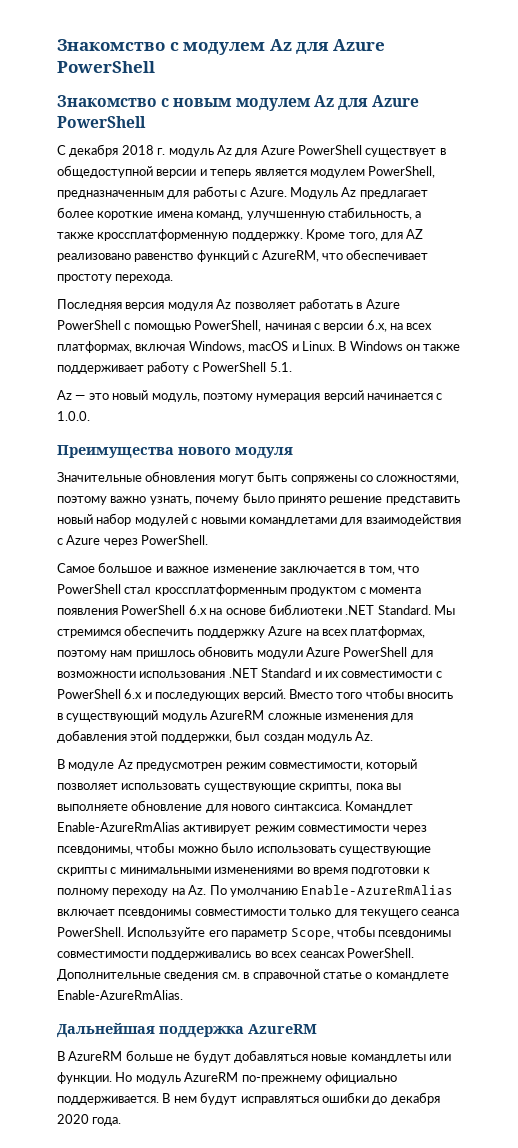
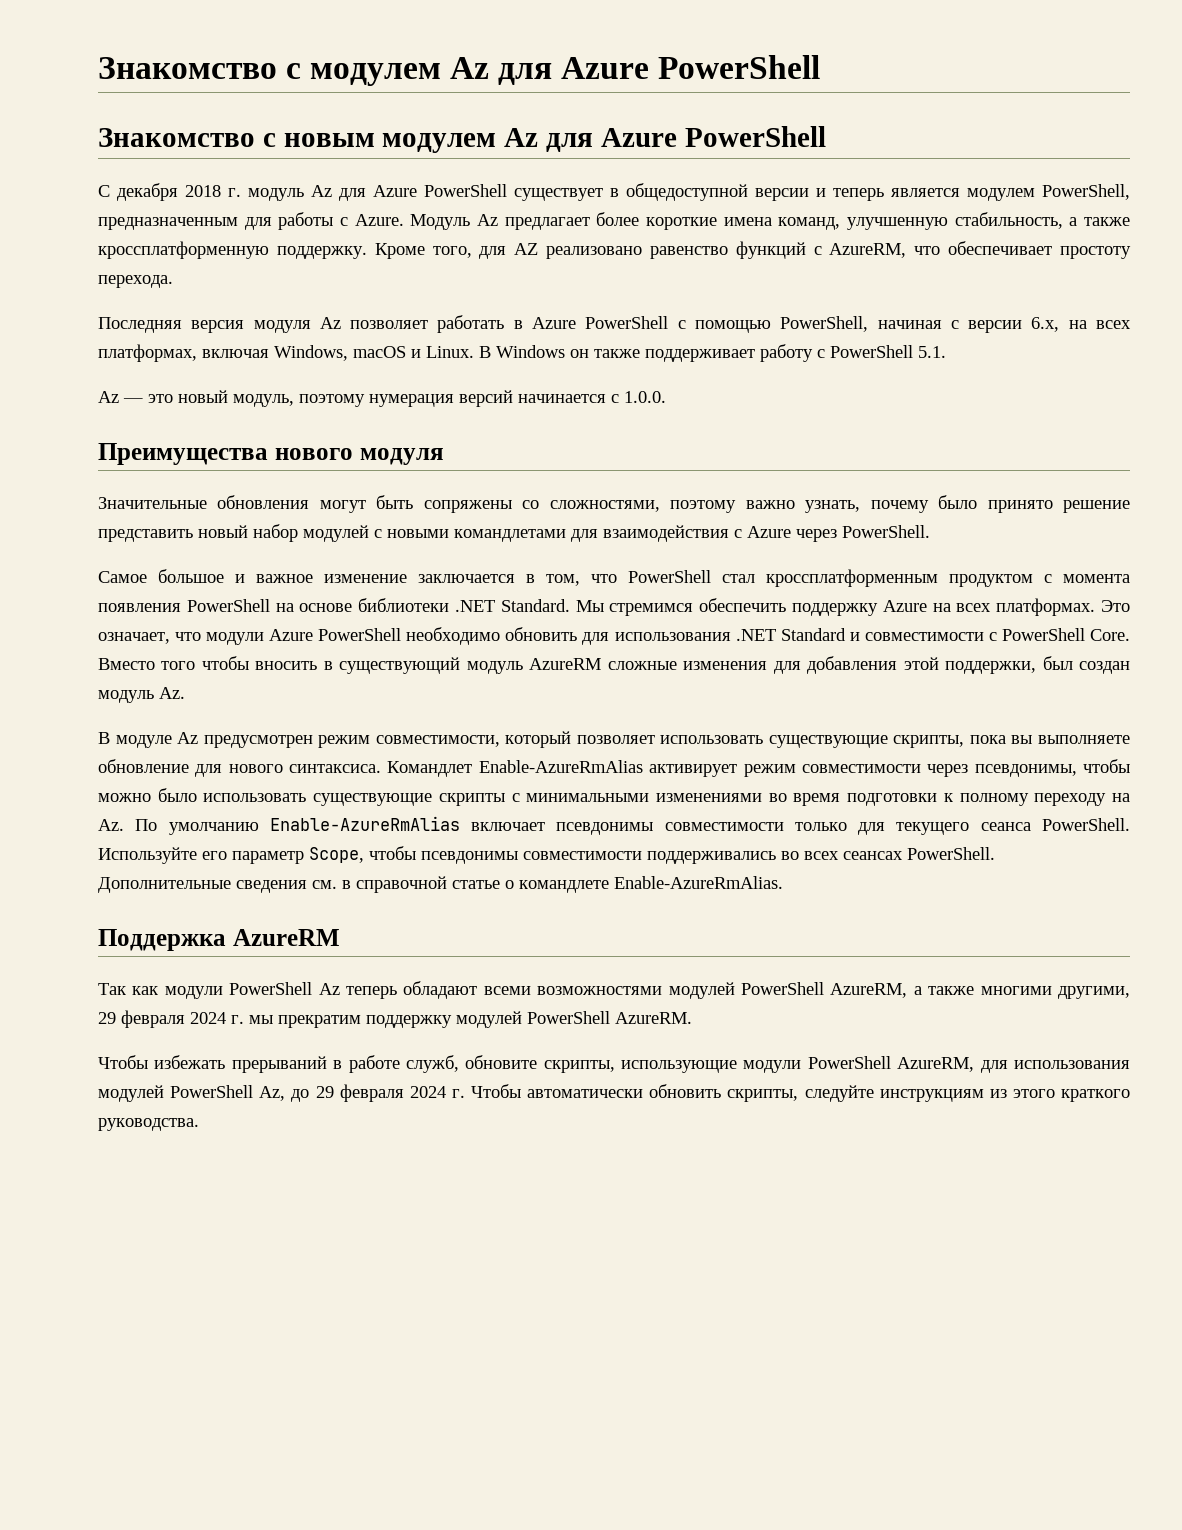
- Самое большое и важное изменение заключается в том, что PowerShell стал кроссплатформенным продуктом с момента появления PowerShell 6.x на основе библиотеки .NET Standard.
+ Самое большое и важное изменение заключается в том, что PowerShell стал кроссплатформенным продуктом с момента появления PowerShell на основе библиотеки .NET Standard.
- Мы стремимся обеспечить поддержку Azure на всех платформах, поэтому нам пришлось обновить модули Azure PowerShell для возможности использования .NET Standard и их совместимости с PowerShell 6.x и последующих версий.
+ Мы стремимся обеспечить поддержку Azure на всех платформах. Это означает, что модули Azure PowerShell необходимо обновить для использования .NET Standard и совместимости с PowerShell Core.
- Дальнейшая поддержка AzureRM
+ Поддержка AzureRM
- В AzureRM больше не будут добавляться новые командлеты или функции. Но модуль AzureRM по-прежнему официально поддерживается. В нем будут исправляться ошибки до декабря 2020 года.
+ Так как модули PowerShell Az теперь обладают всеми возможностями модулей PowerShell AzureRM, а также многими другими, 29 февраля 2024 г. мы прекратим поддержку модулей PowerShell AzureRM.
+ Чтобы избежать прерываний в работе служб, обновите скрипты, использующие модули PowerShell AzureRM, для использования модулей PowerShell Az, до 29 февраля 2024 г. Чтобы автоматически обновить скрипты, следуйте инструкциям из этого краткого руководства.

